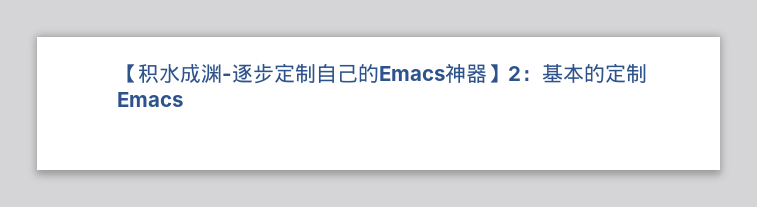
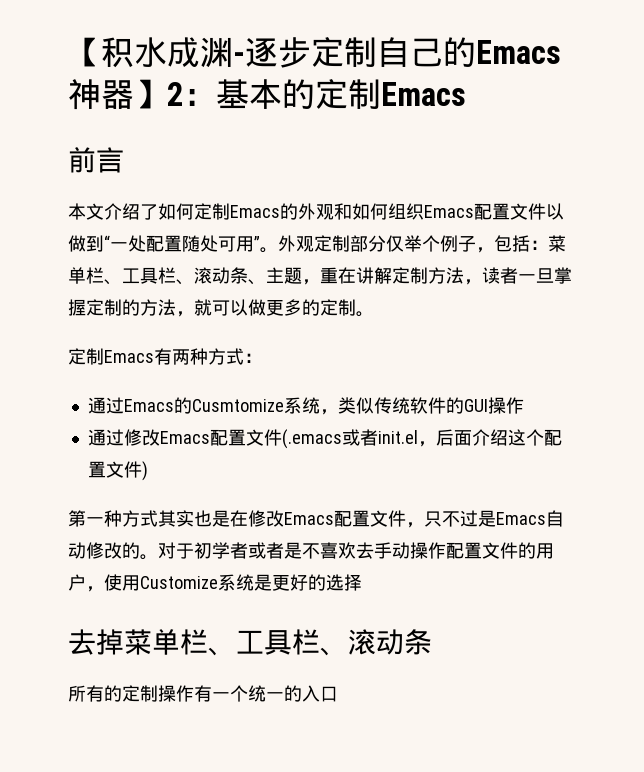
+ 前言
+ 本文介绍了如何定制Emacs的外观和如何组织Emacs配置文件以做到“一处配置随处可用”。外观定制部分仅举个例子，包括：菜单栏、工具栏、滚动条、主题，重在讲解定制方法，读者一旦掌握定制的方法，就可以做更多的定制。
+ 定制Emacs有两种方式：
+ 通过Emacs的Cusmtomize系统，类似传统软件的GUI操作
+ 通过修改Emacs配置文件(.emacs或者init.el，后面介绍这个配置文件)
+ 第一种方式其实也是在修改Emacs配置文件，只不过是Emacs自动修改的。对于初学者或者是不喜欢去手动操作配置文件的用户，使用Customize系统是更好的选择
+ 去掉菜单栏、工具栏、滚动条
+ 所有的定制操作有一个统一的入口

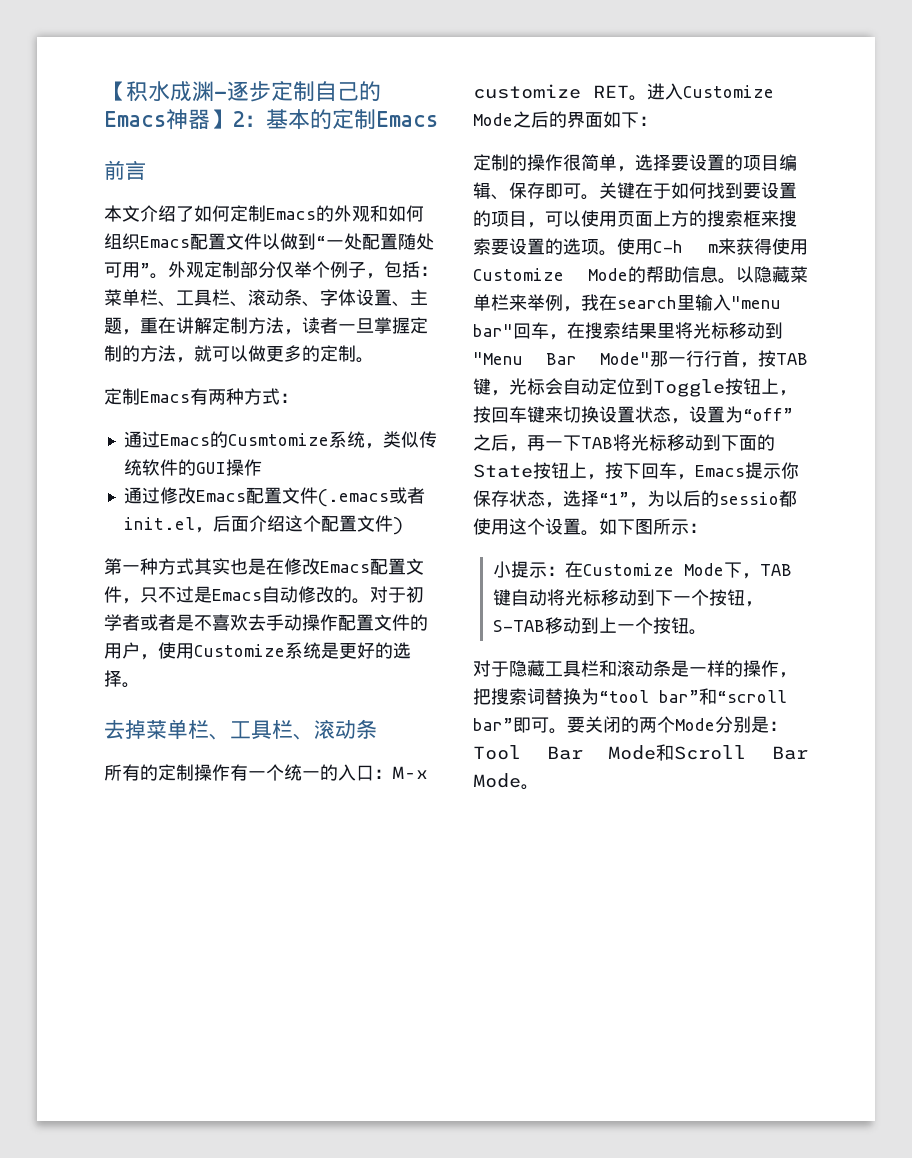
- 外观定制部分仅举个例子，包括：菜单栏、工具栏、滚动条、主题，重在讲解定制方法，读者一旦掌握定制的方法，就可以做更多的定制。
+ 外观定制部分仅举个例子，包括：菜单栏、工具栏、滚动条、字体设置、主题，重在讲解定制方法，读者一旦掌握定制的方法，就可以做更多的定制。
- 对于初学者或者是不喜欢去手动操作配置文件的用户，使用Customize系统是更好的选择
+ 对于初学者或者是不喜欢去手动操作配置文件的用户，使用Customize系统是更好的选择。
- 所有的定制操作有一个统一的入口
+ 所有的定制操作有一个统一的入口：M-x customize RET。进入Customize Mode之后的界面如下：
+ 定制的操作很简单，选择要设置的项目编辑、保存即可。关键在于如何找到要设置的项目，可以使用页面上方的搜索框来搜索要设置的选项。使用C-h m来获得使用Customize Mode的帮助信息。以隐藏菜单栏来举例，我在search里输入"menu bar"回车，在搜索结果里将光标移动到"Menu Bar Mode"那一行行首，按TAB键，光标会自动定位到Toggle按钮上，按回车键来切换设置状态，设置为“off”之后，再一下TAB将光标移动到下面的State按钮上，按下回车，Emacs提示你保存状态，选择“1”，为以后的sessio都使用这个设置。如下图所示：
+ 小提示：在Customize Mode下，TAB键自动将光标移动到下一个按钮，S-TAB移动到上一个按钮。
+ 对于隐藏工具栏和滚动条是一样的操作，把搜索词替换为“tool bar”和“scroll bar”即可。要关闭的两个Mode分别是：Tool Bar Mode和Scroll Bar Mode。

